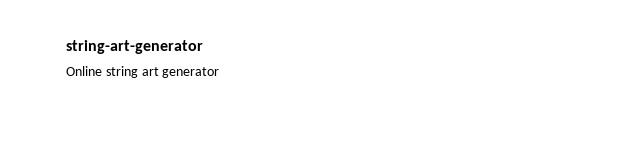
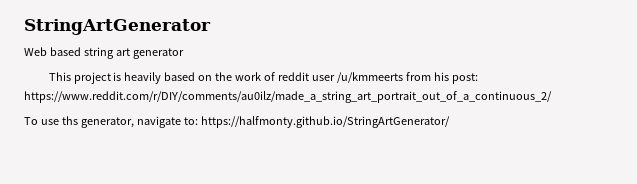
- string-art-generator
- Online string art generator
+ StringArtGenerator
+ Web based string art generator
+ This project is heavily based on the work of reddit user /u/kmmeerts from his post: https://www.reddit.com/r/DIY/comments/au0ilz/made_a_string_art_portrait_out_of_a_continuous_2/
+ To use ths generator, navigate to: https://halfmonty.github.io/StringArtGenerator/

